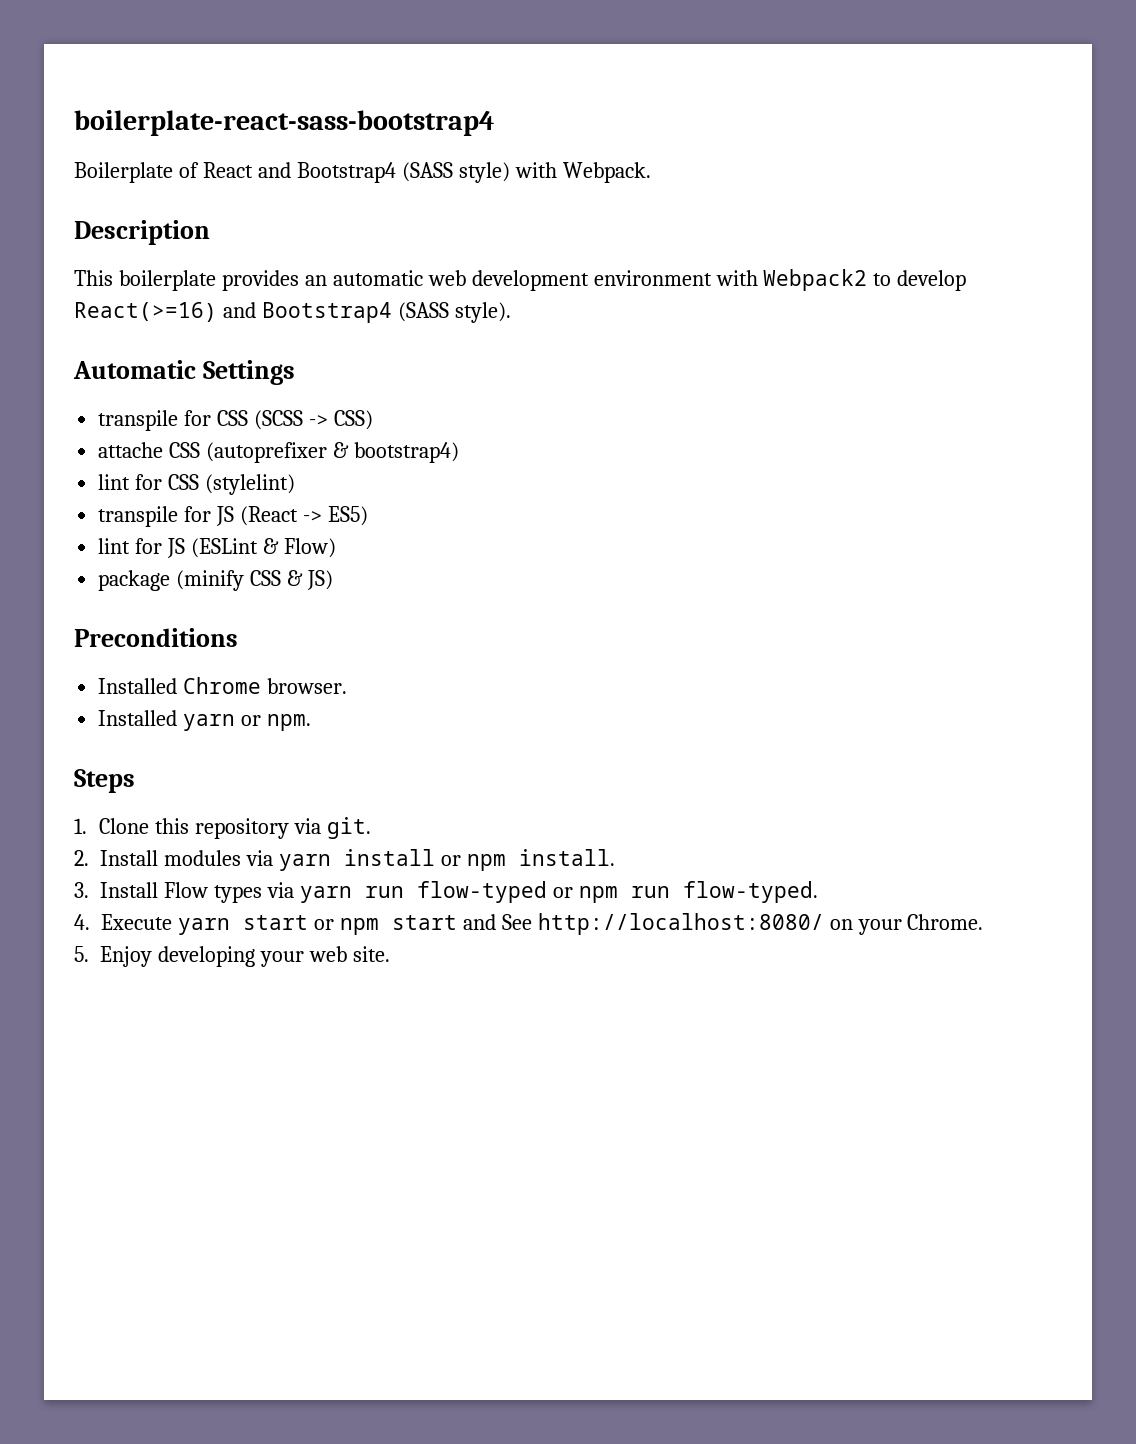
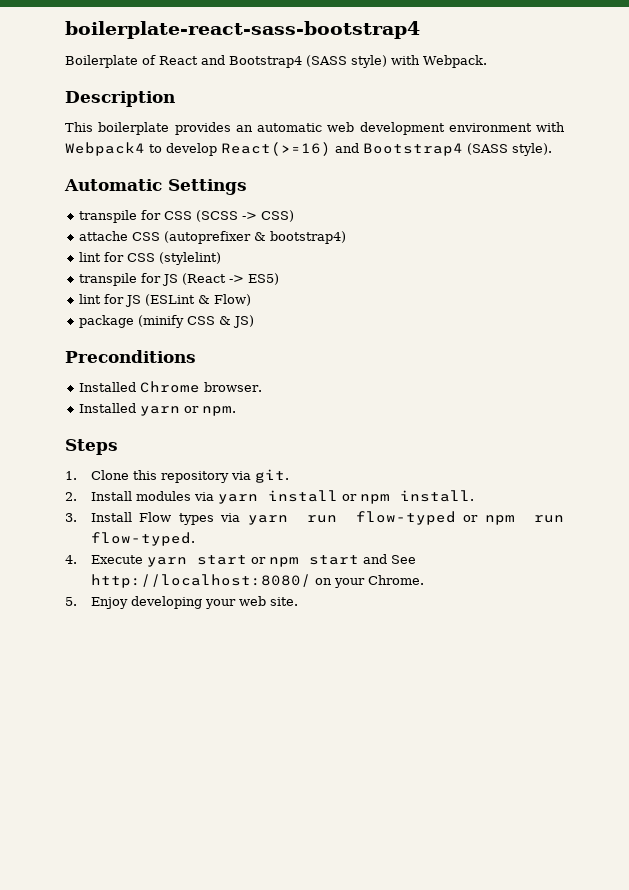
- This boilerplate provides an automatic web development environment with Webpack2 to develop React(>=16) and Bootstrap4 (SASS style).
+ This boilerplate provides an automatic web development environment with Webpack4 to develop React(>=16) and Bootstrap4 (SASS style).

